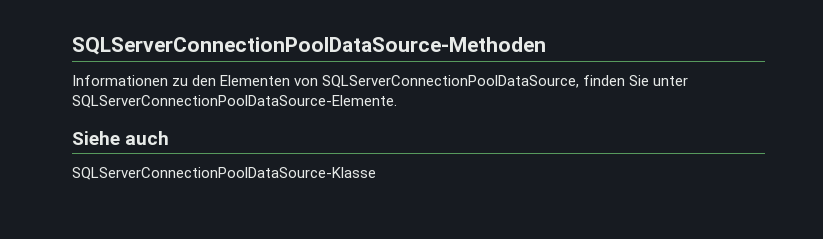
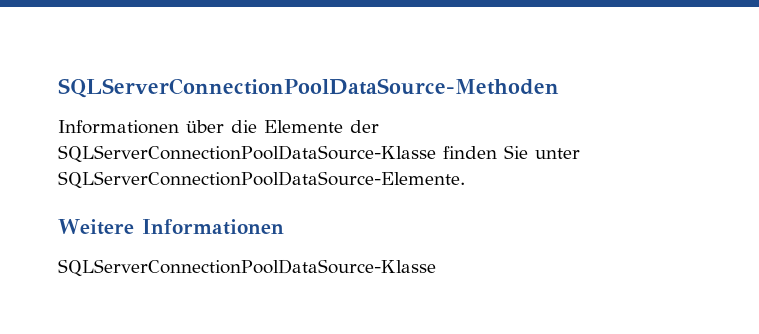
- Informationen zu den Elementen von SQLServerConnectionPoolDataSource, finden Sie unter SQLServerConnectionPoolDataSource-Elemente.
+ Informationen über die Elemente der SQLServerConnectionPoolDataSource-Klasse finden Sie unter SQLServerConnectionPoolDataSource-Elemente.
- Siehe auch
+ Weitere Informationen

